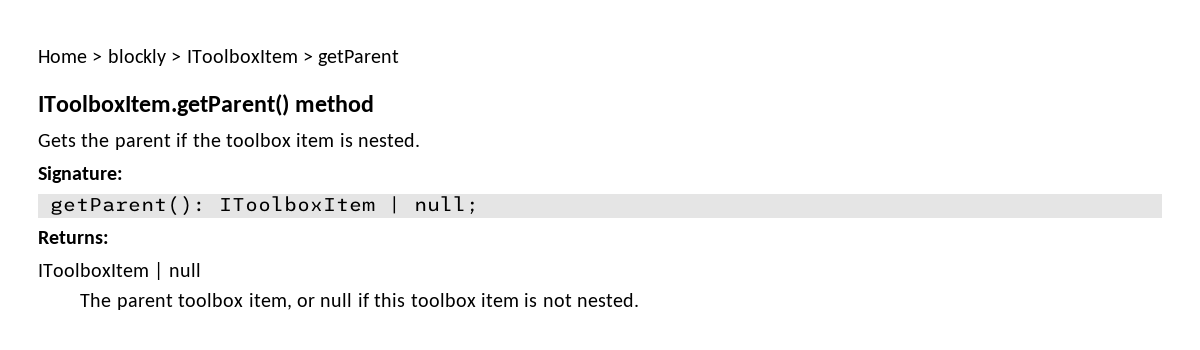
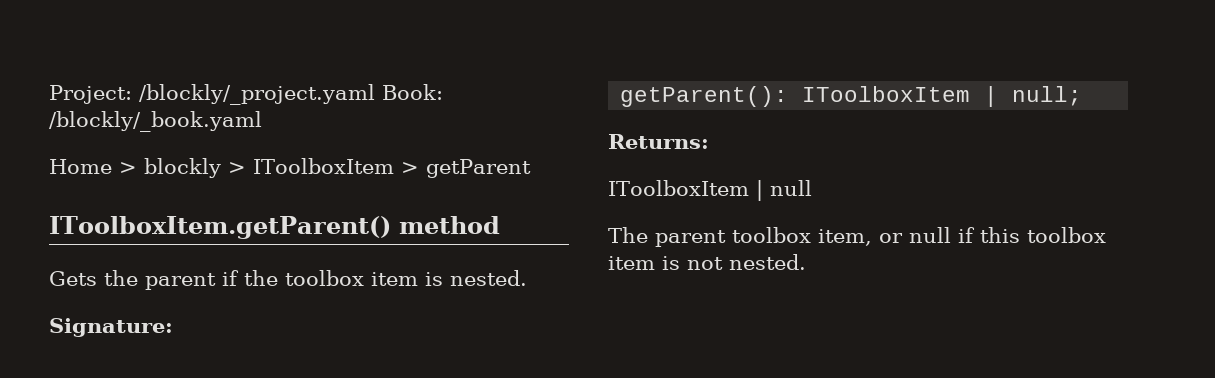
+ Project: /blockly/_project.yaml Book: /blockly/_book.yaml

